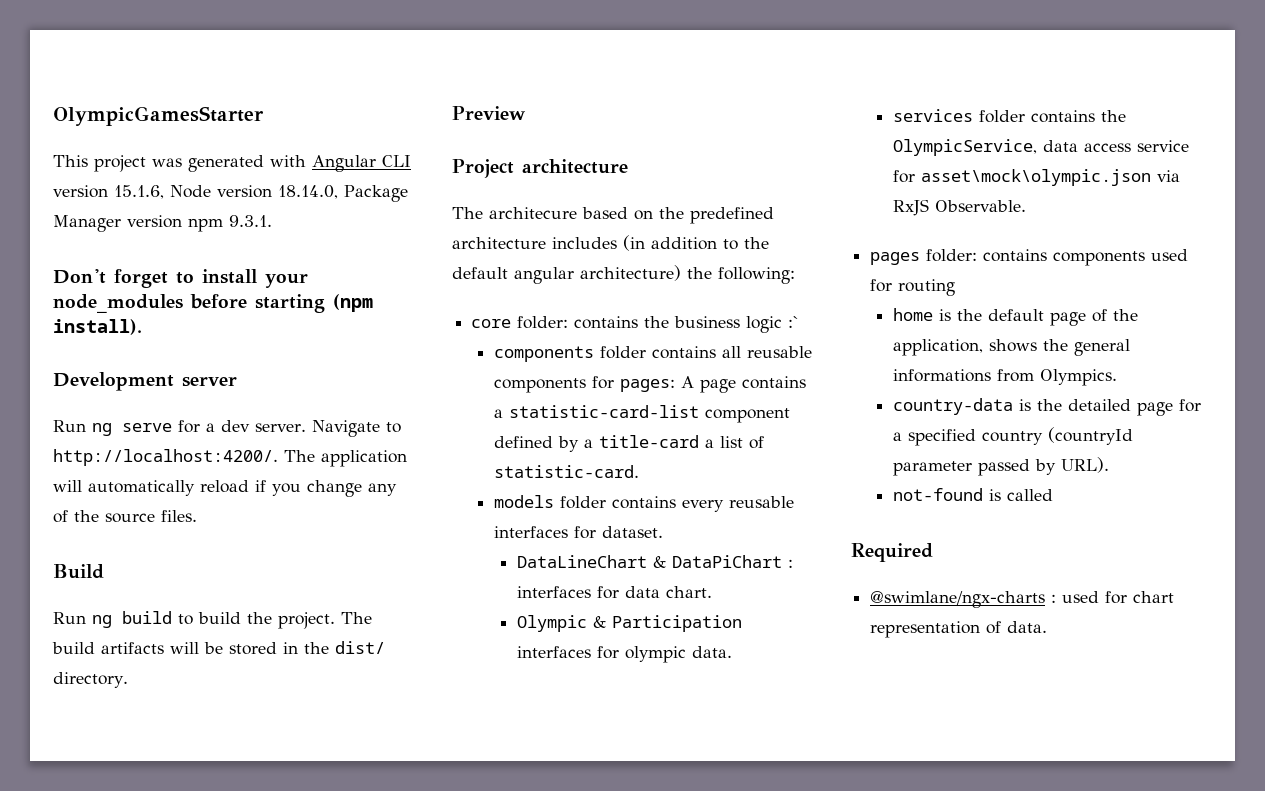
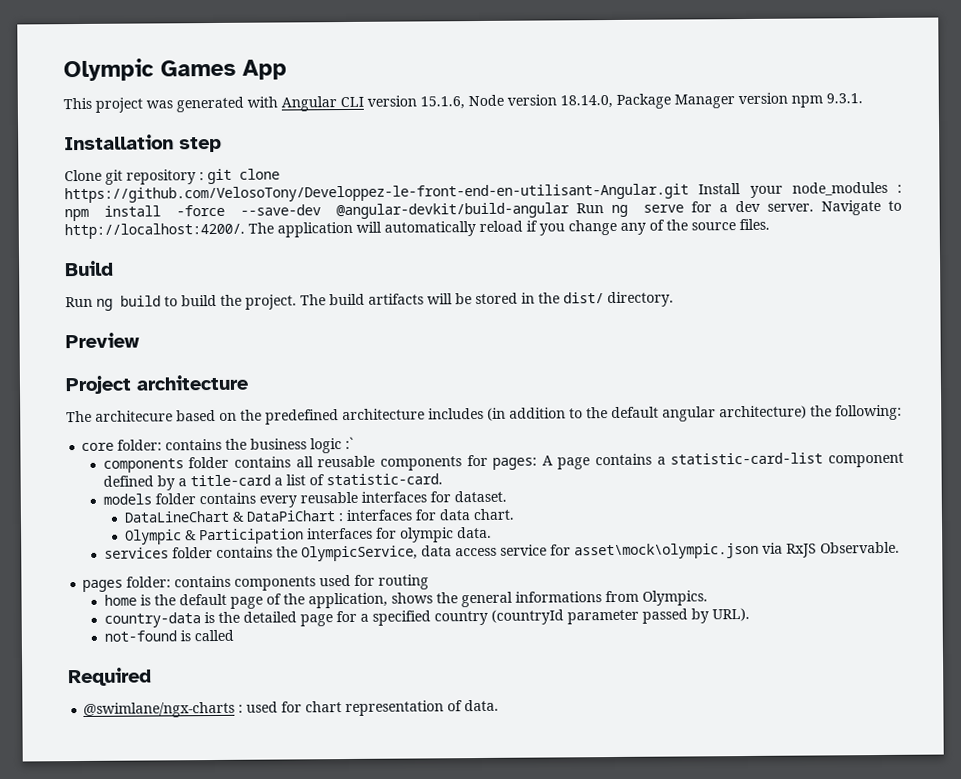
- OlympicGamesStarter
+ Olympic Games App
- Don't forget to install your node_modules before starting (npm install).
- Development server
- Run ng serve for a dev server.
+ Installation step
+ Clone git repository : git clone https://github.com/VelosoTony/Developpez-le-front-end-en-utilisant-Angular.git Install your node_modules : npm install -force --save-dev @angular-devkit/build-angular Run ng serve for a dev server.

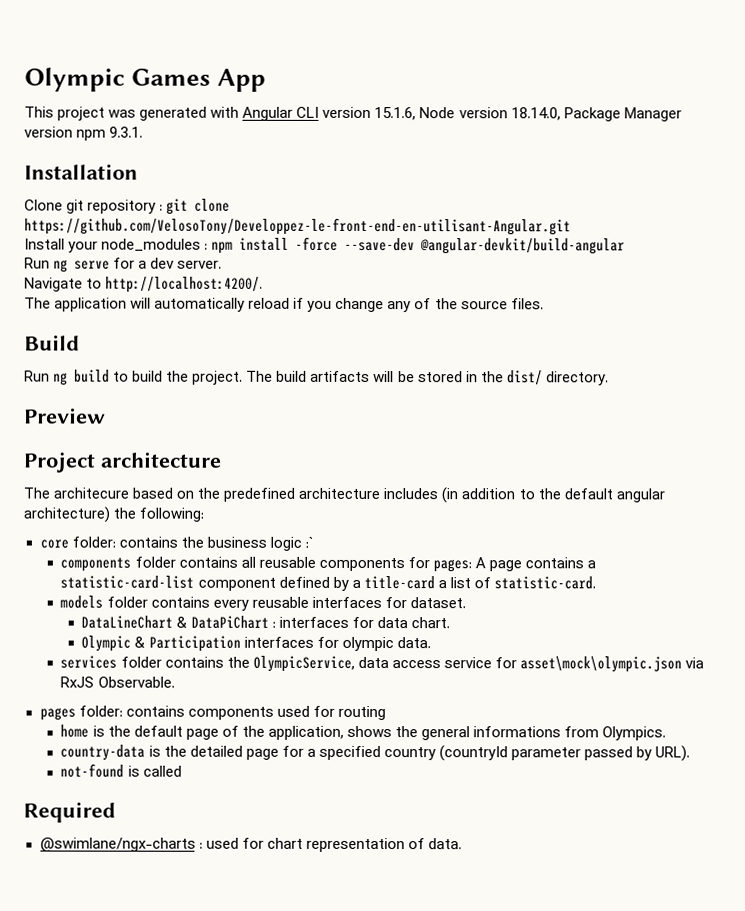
- Installation step
+ Installation
- Clone git repository : git clone https://github.com/VelosoTony/Developpez-le-front-end-en-utilisant-Angular.git Install your node_modules : npm install -force --save-dev @angular-devkit/build-angular Run ng serve for a dev server. Navigate to http://localhost:4200/. The application will automatically reload if you change any of the source files.
+ Clone git repository : git clone https://github.com/VelosoTony/Developpez-le-front-end-en-utilisant-Angular.git
+ Install your node_modules : npm install -force --save-dev @angular-devkit/build-angular
+ Run ng serve for a dev server.
+ Navigate to http://localhost:4200/.
+ The application will automatically reload if you change any of the source files.

